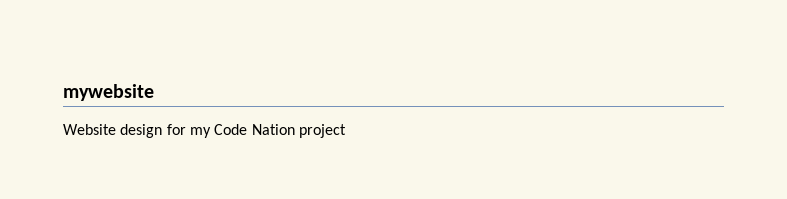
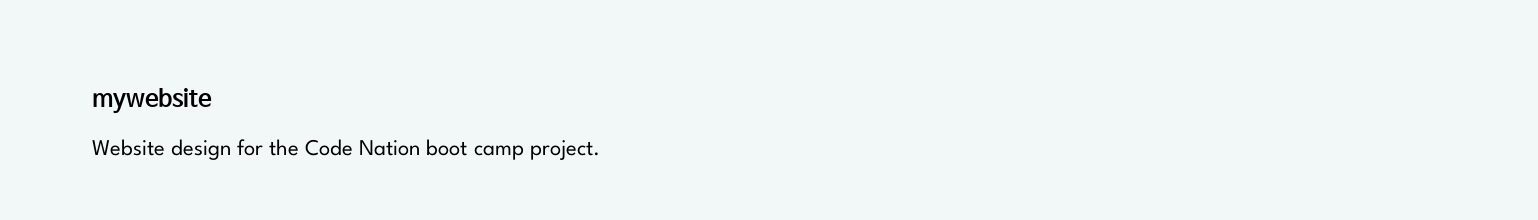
- Website design for my Code Nation project
+ Website design for the Code Nation boot camp project.

